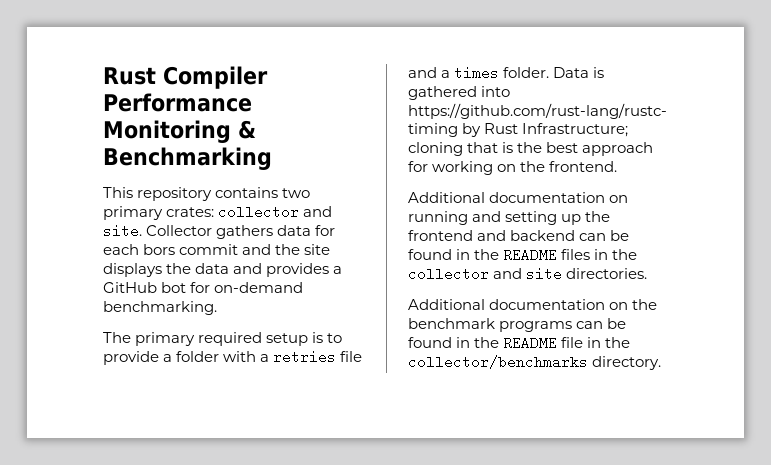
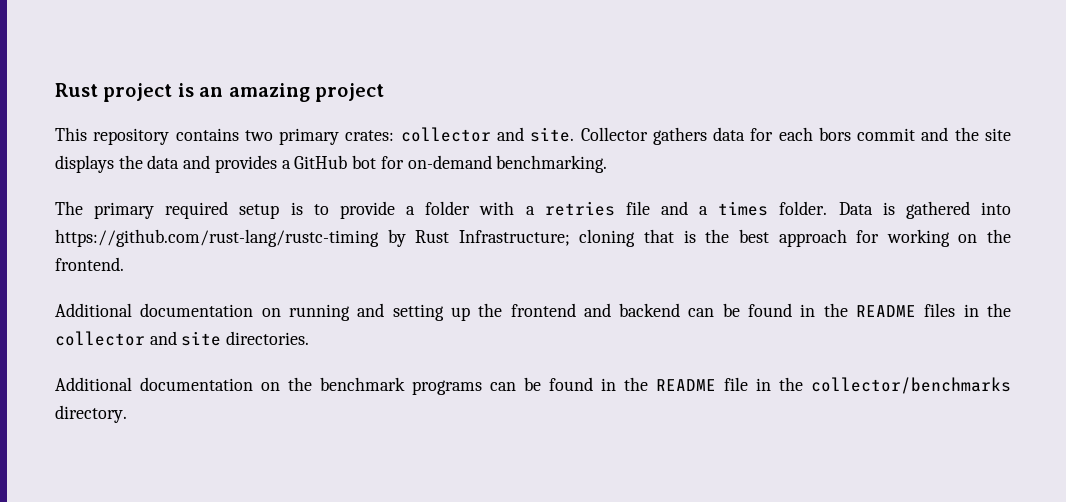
- Rust Compiler Performance Monitoring & Benchmarking
+ Rust project is an amazing project

